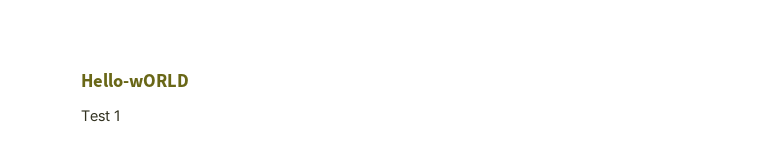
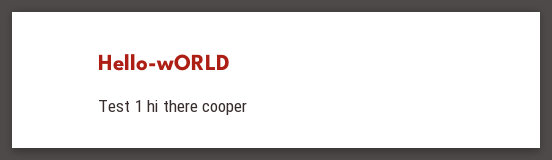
- Test 1
+ Test 1 hi there cooper

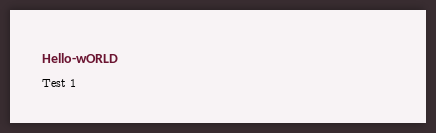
- Test 1 hi there cooper
+ Test 1

